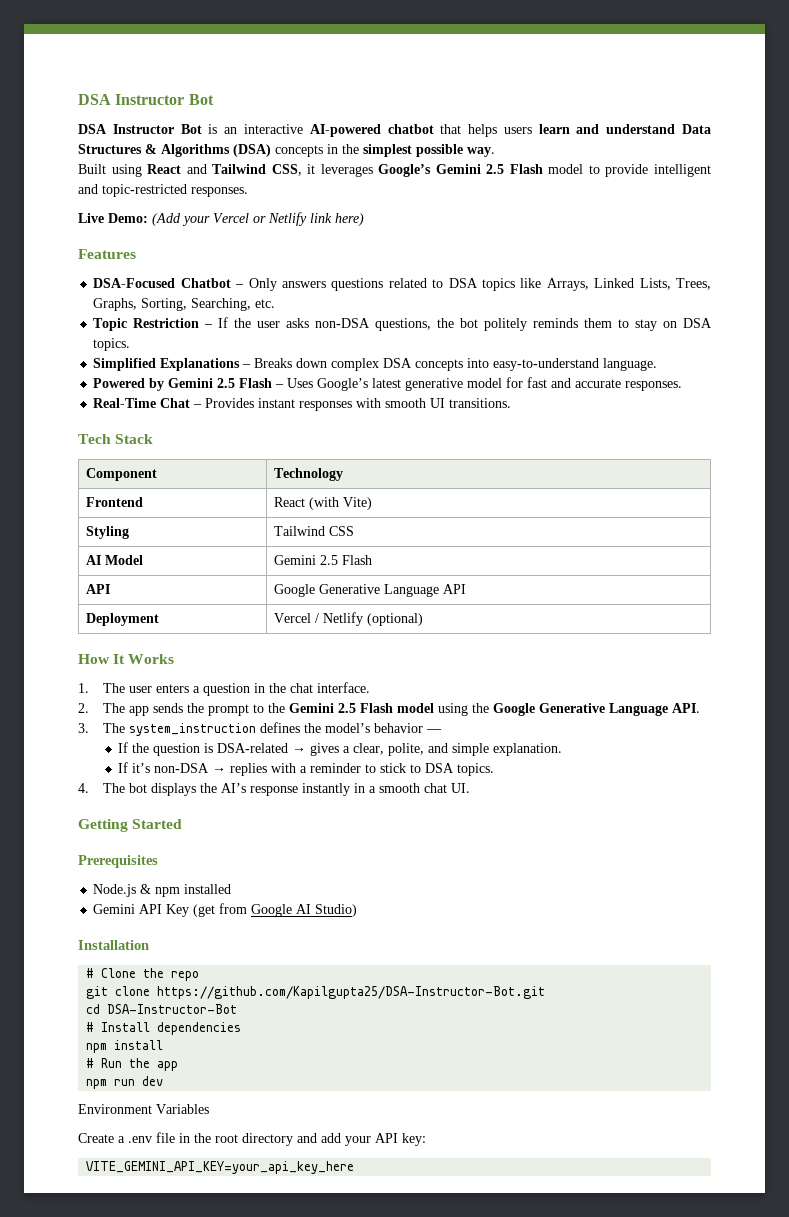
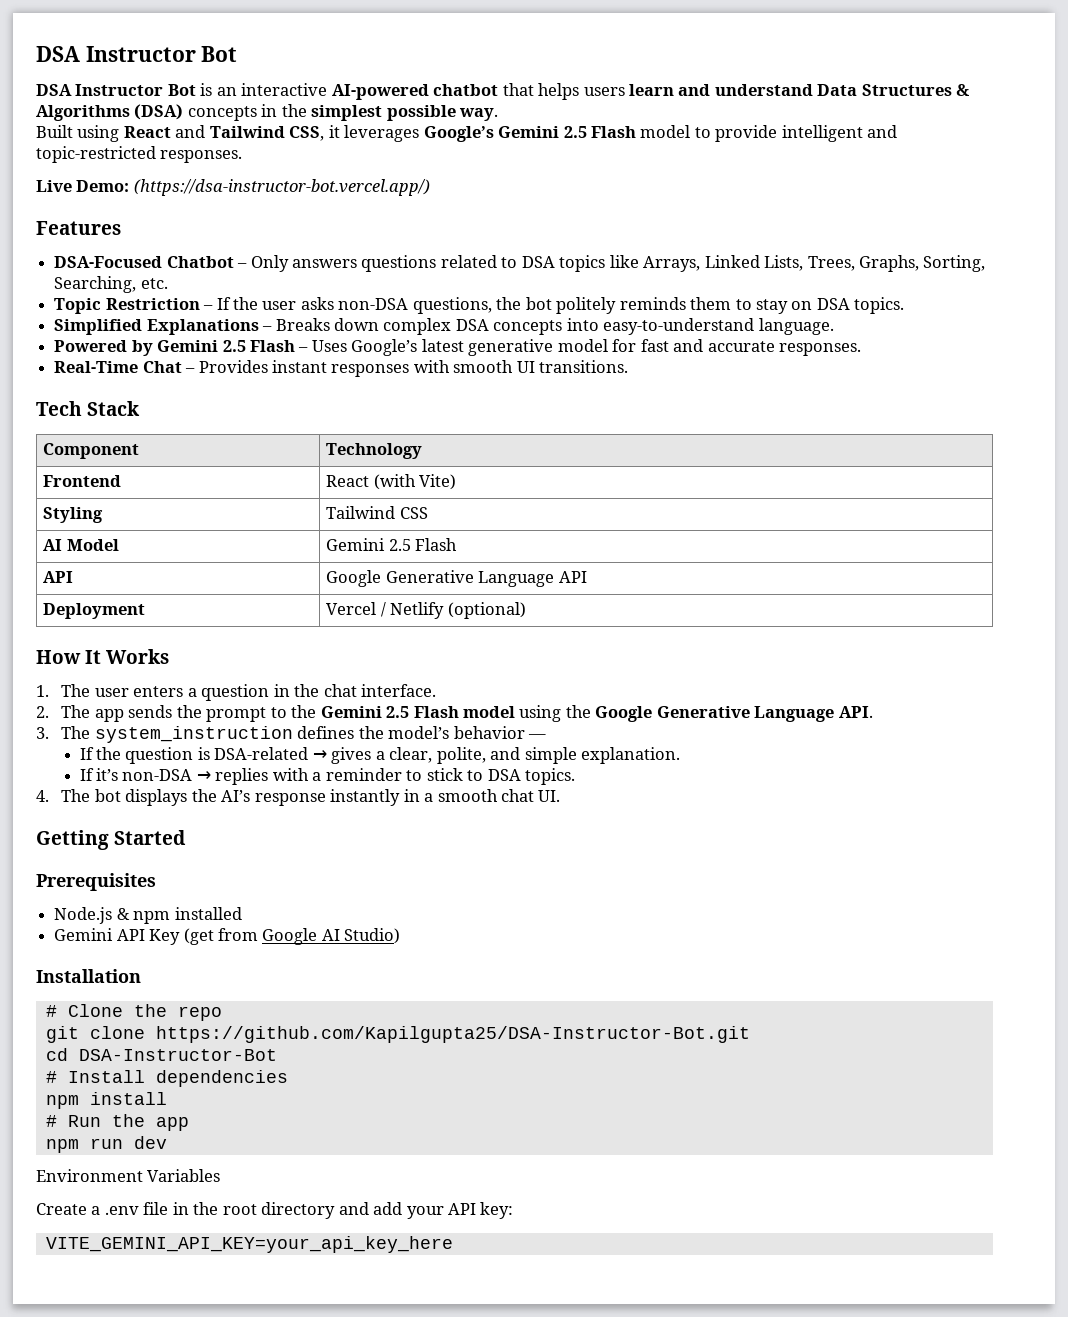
- Live Demo: (Add your Vercel or Netlify link here)
+ Live Demo: (https://dsa-instructor-bot.vercel.app/)

